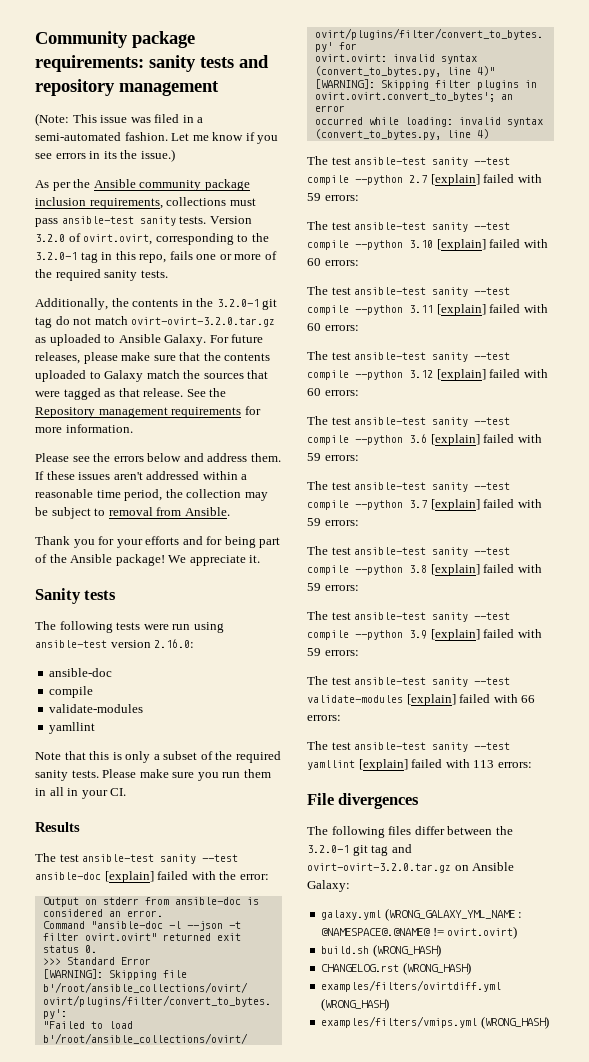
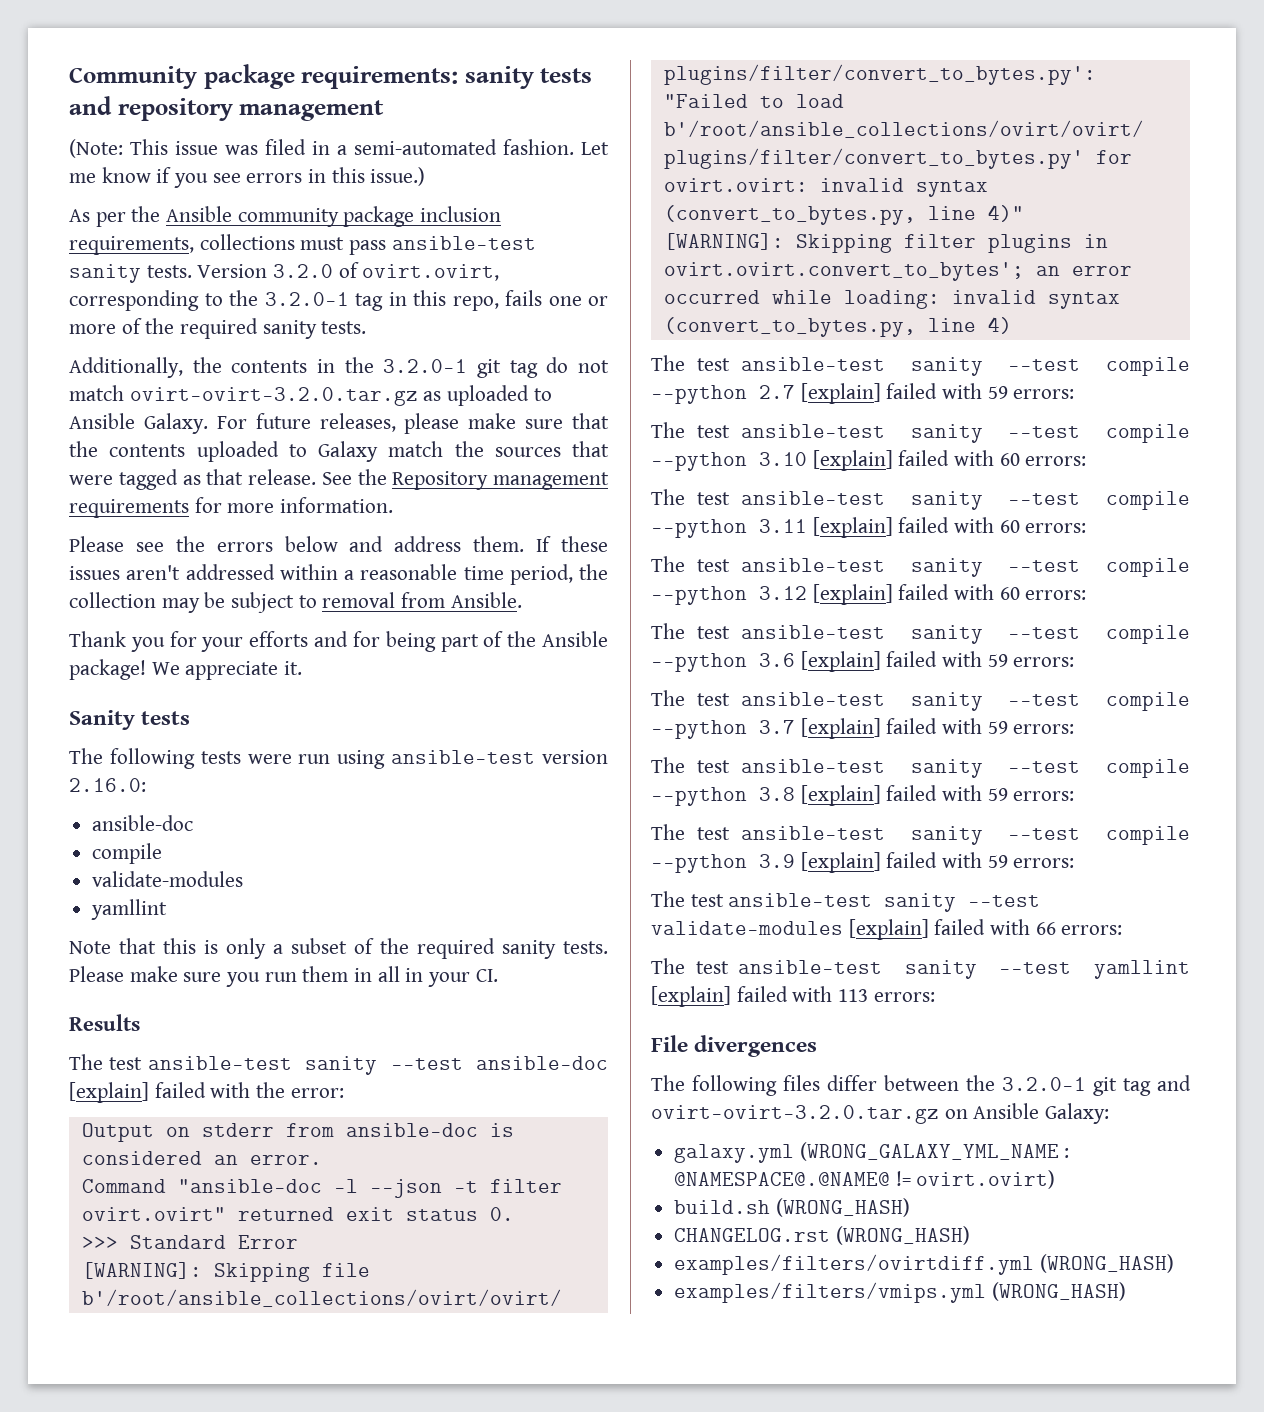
- Let me know if you see errors in its the issue.)
+ Let me know if you see errors in this issue.)

